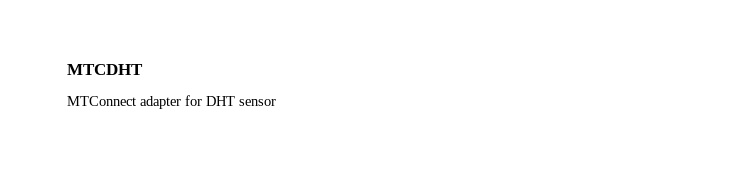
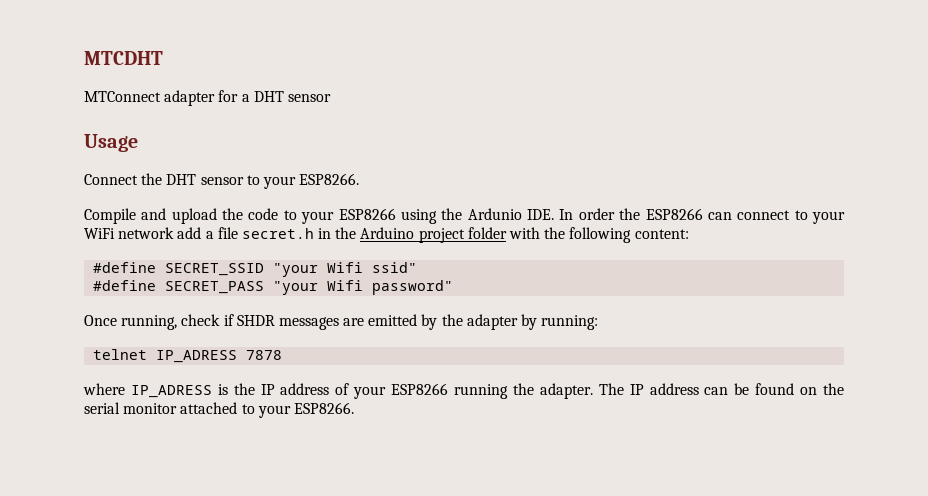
- MTConnect adapter for DHT sensor
+ MTConnect adapter for a DHT sensor
+ Usage
+ Connect the DHT sensor to your ESP8266.
+ Compile and upload the code to your ESP8266 using the Ardunio IDE. In order the ESP8266 can connect to your WiFi network add a file secret.h in the Arduino project folder with the following content:
+ #define SECRET_SSID "your Wifi ssid"
+ #define SECRET_PASS "your Wifi password"
+ Once running, check if SHDR messages are emitted by the adapter by running:
+ telnet IP_ADRESS 7878
+ where IP_ADRESS is the IP address of your ESP8266 running the adapter. The IP address can be found on the serial monitor attached to your ESP8266.

